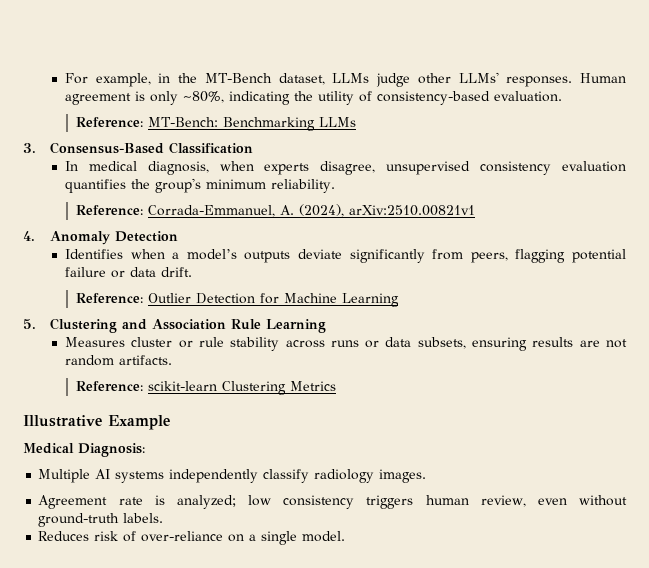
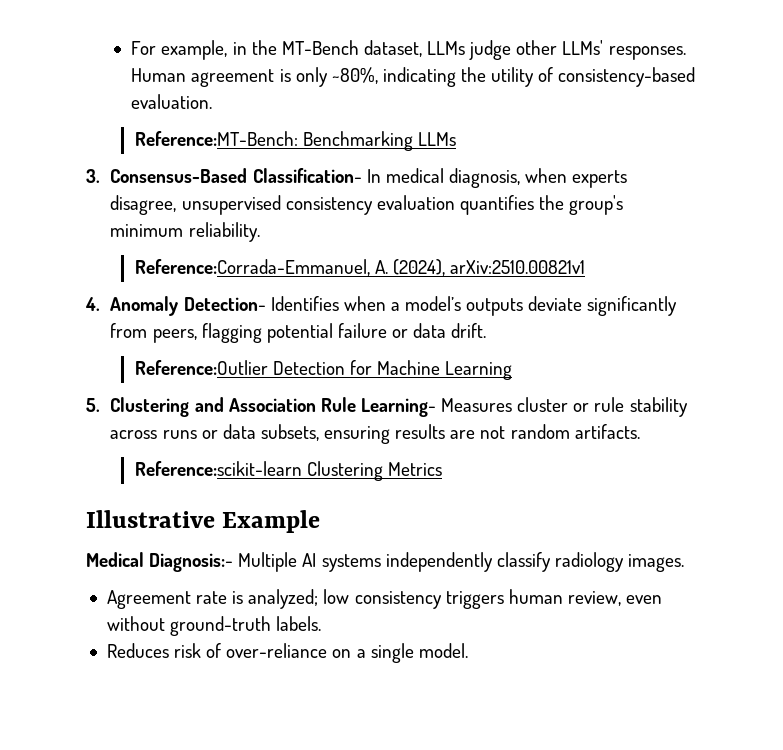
- Reference: MT-Bench: Benchmarking LLMs
+ Reference:MT-Bench: Benchmarking LLMs
- 3. Consensus-Based Classification
- In medical diagnosis, when experts disagree, unsupervised consistency evaluation quantifies the group's minimum reliability.
+ 3. Consensus-Based Classification- In medical diagnosis, when experts disagree, unsupervised consistency evaluation quantifies the group's minimum reliability.
- Reference: Corrada-Emmanuel, A. (2024), arXiv:2510.00821v1
+ Reference:Corrada-Emmanuel, A. (2024), arXiv:2510.00821v1
- 4. Anomaly Detection
- Identifies when a model’s outputs deviate significantly from peers, flagging potential failure or data drift.
+ 4. Anomaly Detection- Identifies when a model’s outputs deviate significantly from peers, flagging potential failure or data drift.
- Reference: Outlier Detection for Machine Learning
+ Reference:Outlier Detection for Machine Learning
- 5. Clustering and Association Rule Learning
- Measures cluster or rule stability across runs or data subsets, ensuring results are not random artifacts.
+ 5. Clustering and Association Rule Learning- Measures cluster or rule stability across runs or data subsets, ensuring results are not random artifacts.
- Reference: scikit-learn Clustering Metrics
+ Reference:scikit-learn Clustering Metrics
- Medical Diagnosis:
- Multiple AI systems independently classify radiology images.
+ Medical Diagnosis:- Multiple AI systems independently classify radiology images.

